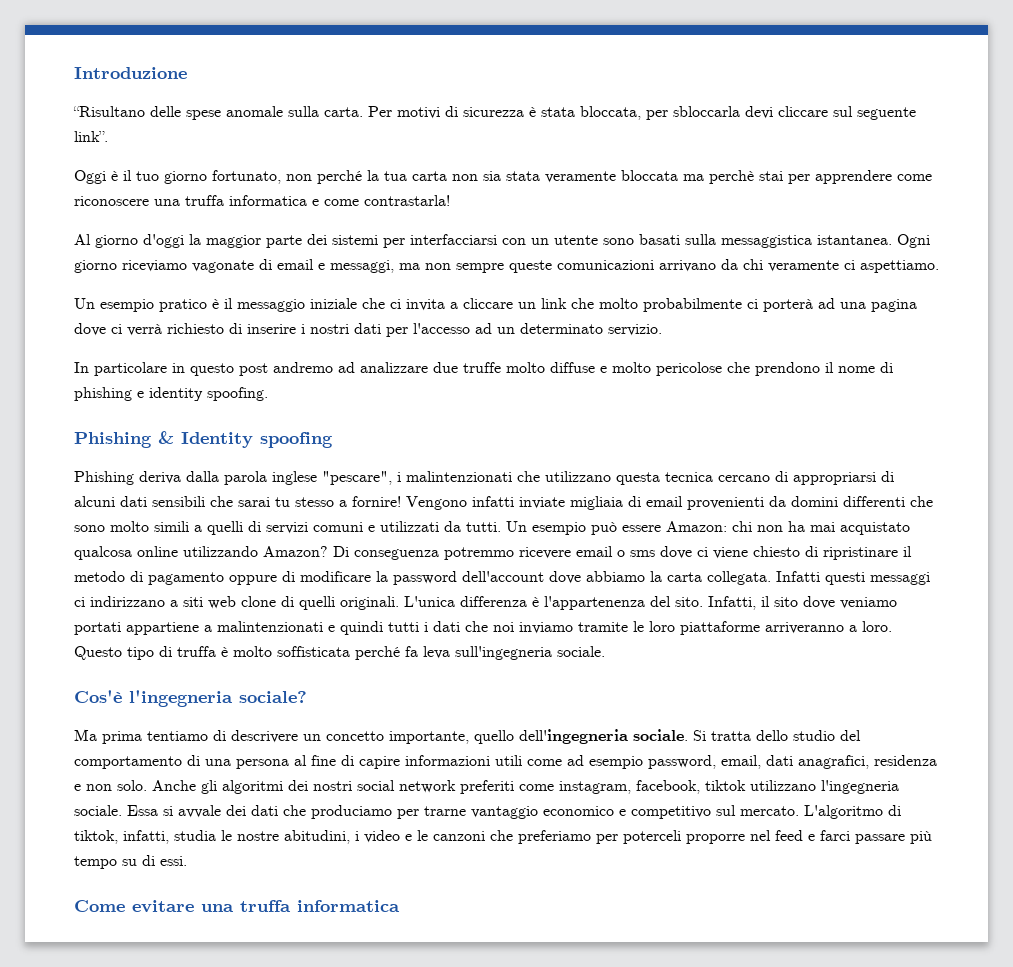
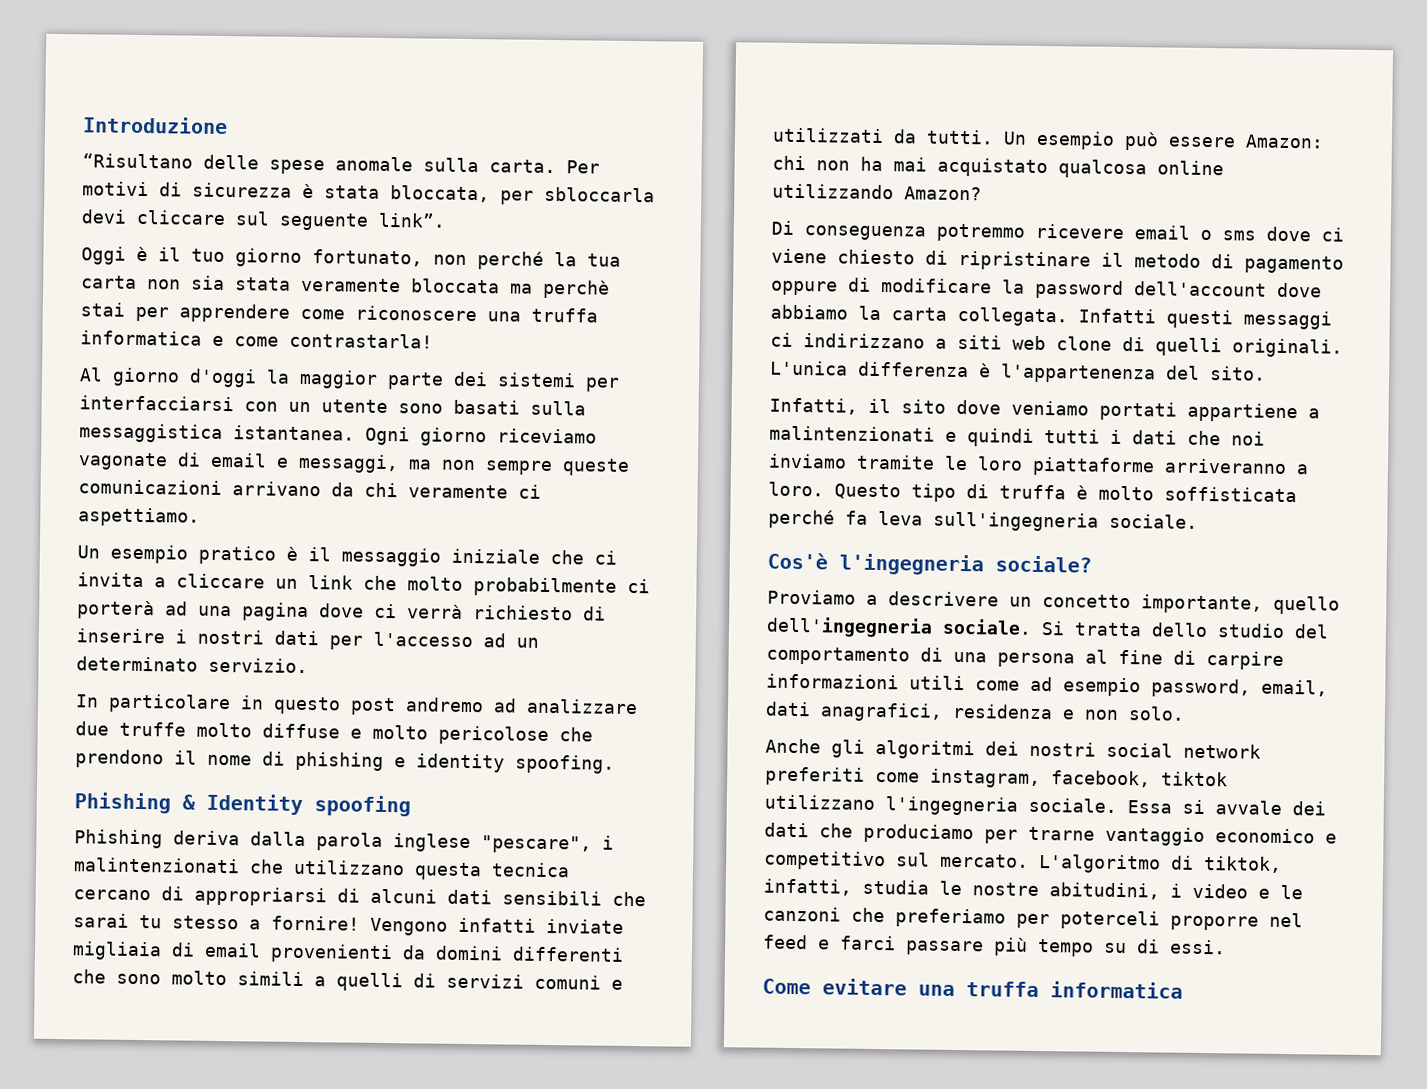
- Un esempio può essere Amazon: chi non ha mai acquistato qualcosa online utilizzando Amazon? Di conseguenza potremmo ricevere email o sms dove ci viene chiesto di ripristinare il metodo di pagamento oppure di modificare la password dell'account dove abbiamo la carta collegata.
+ Un esempio può essere Amazon: chi non ha mai acquistato qualcosa online utilizzando Amazon?
+ Di conseguenza potremmo ricevere email o sms dove ci viene chiesto di ripristinare il metodo di pagamento oppure di modificare la password dell'account dove abbiamo la carta collegata.
- L'unica differenza è l'appartenenza del sito. Infatti, il sito dove veniamo portati appartiene a malintenzionati e quindi tutti i dati che noi inviamo tramite le loro piattaforme arriveranno a loro.
+ L'unica differenza è l'appartenenza del sito.
+ Infatti, il sito dove veniamo portati appartiene a malintenzionati e quindi tutti i dati che noi inviamo tramite le loro piattaforme arriveranno a loro.
- Ma prima tentiamo di descrivere un concetto importante, quello dell'ingegneria sociale.
+ Proviamo a descrivere un concetto importante, quello dell'ingegneria sociale.
- Si tratta dello studio del comportamento di una persona al fine di capire informazioni utili come ad esempio password, email, dati anagrafici, residenza e non solo. Anche gli algoritmi dei nostri social network preferiti come instagram, facebook, tiktok utilizzano l'ingegneria sociale.
+ Si tratta dello studio del comportamento di una persona al fine di carpire informazioni utili come ad esempio password, email, dati anagrafici, residenza e non solo.
+ Anche gli algoritmi dei nostri social network preferiti come instagram, facebook, tiktok utilizzano l'ingegneria sociale.

